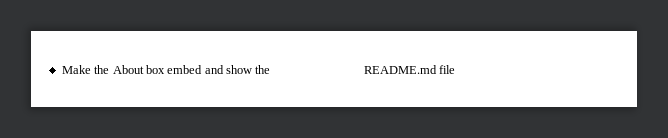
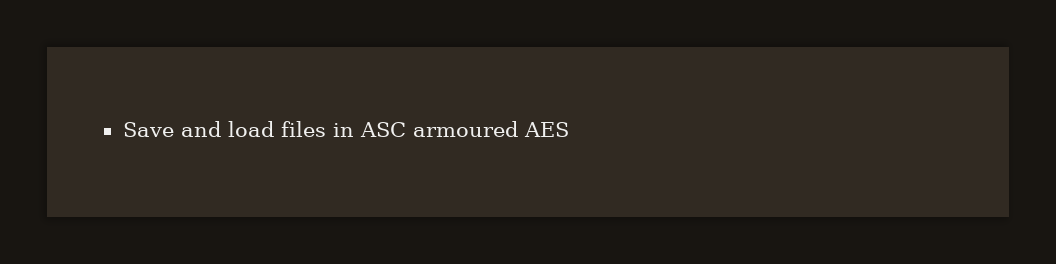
- Make the About box embed and show the README.md file
+ Save and load files in ASC armoured AES

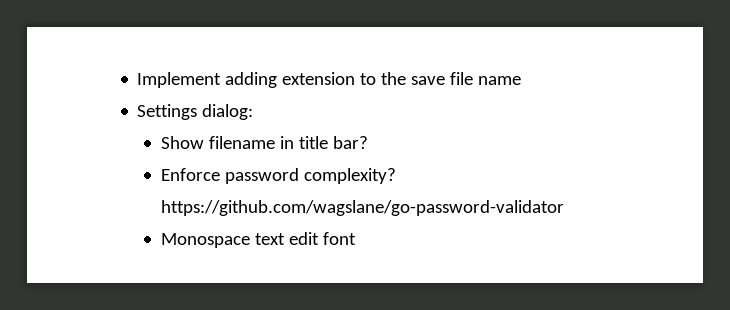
- Save and load files in ASC armoured AES
+ Implement adding extension to the save file name
+ Settings dialog:
+ Show filename in title bar?
+ Enforce password complexity? https://github.com/wagslane/go-password-validator
+ Monospace text edit font

